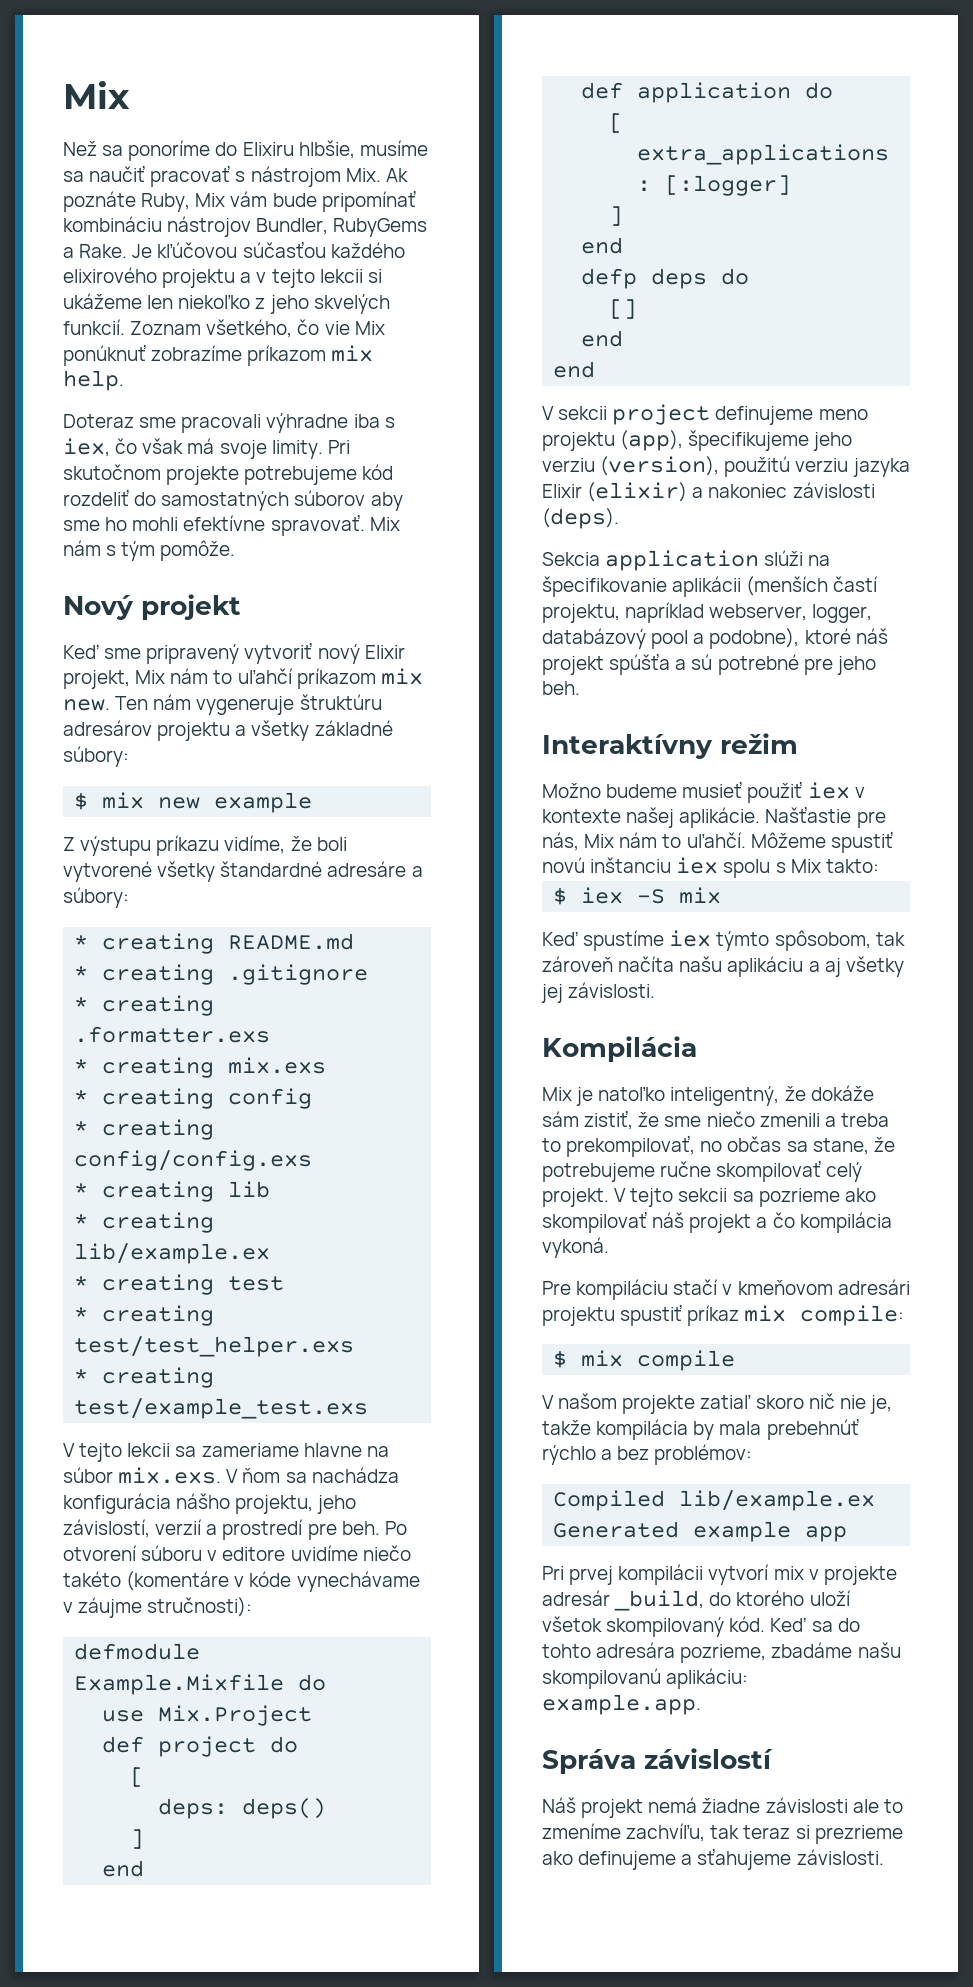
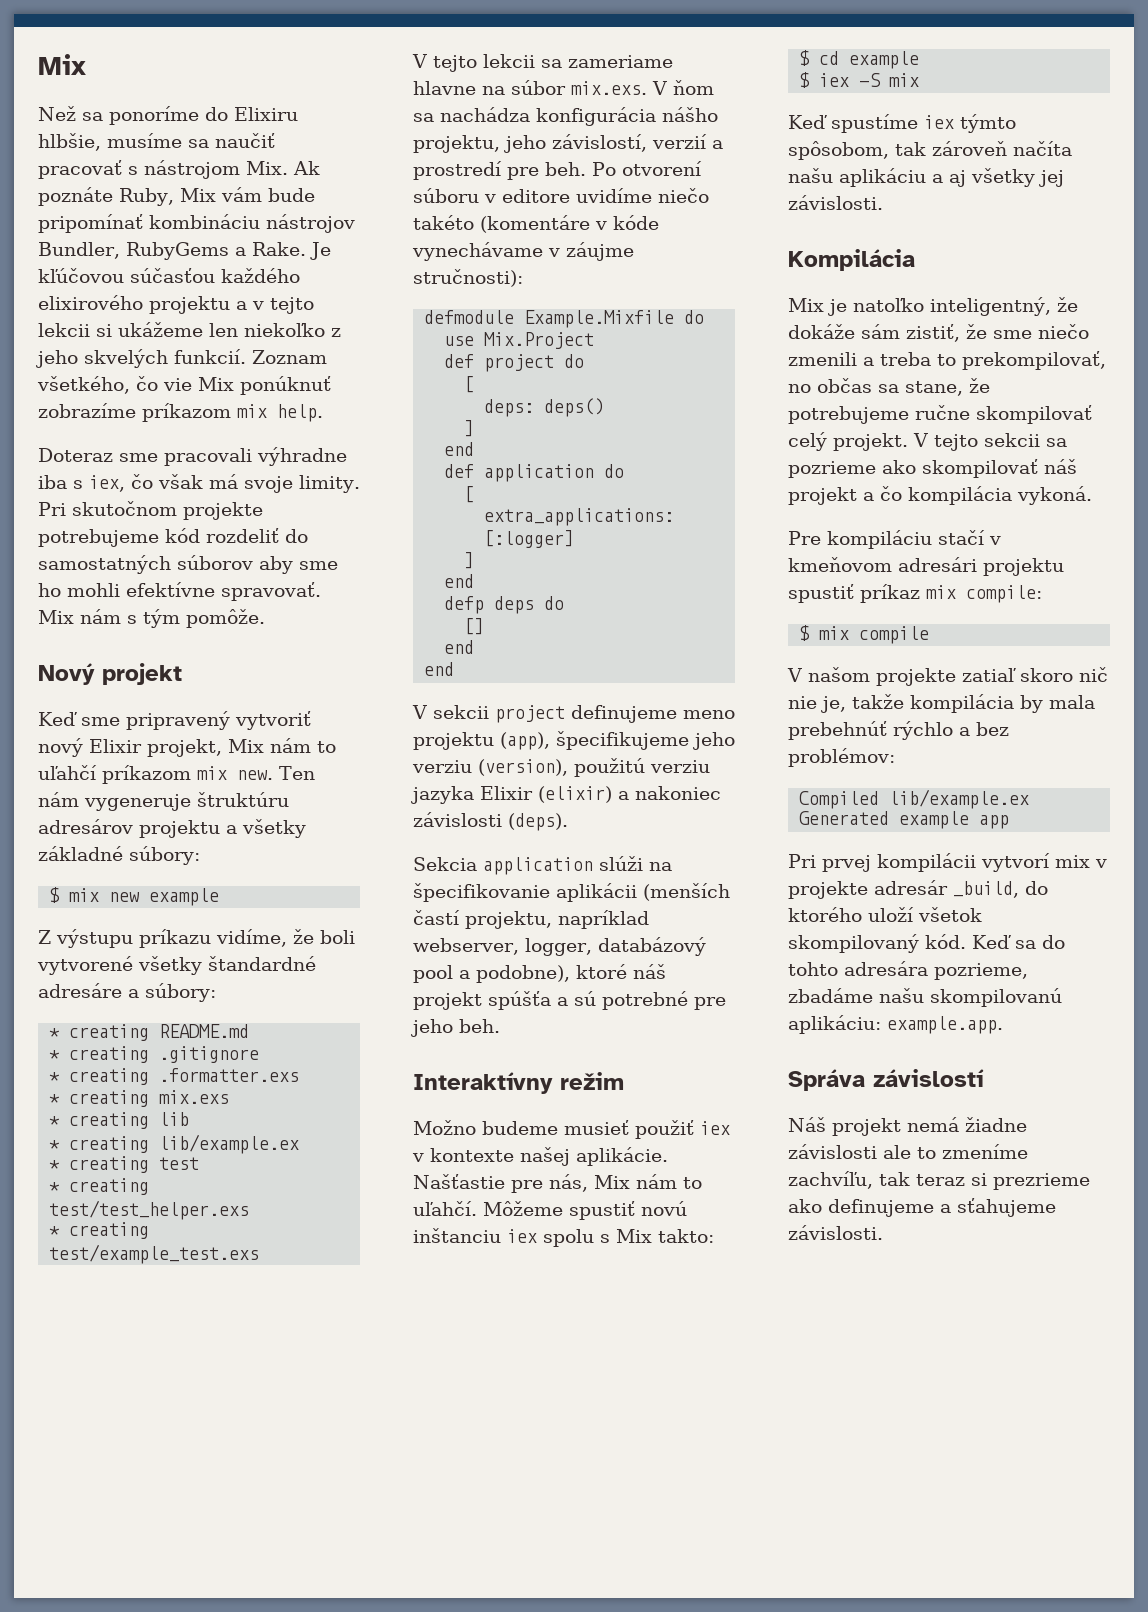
- * creating config
- * creating config/config.exs
+ $ cd example

